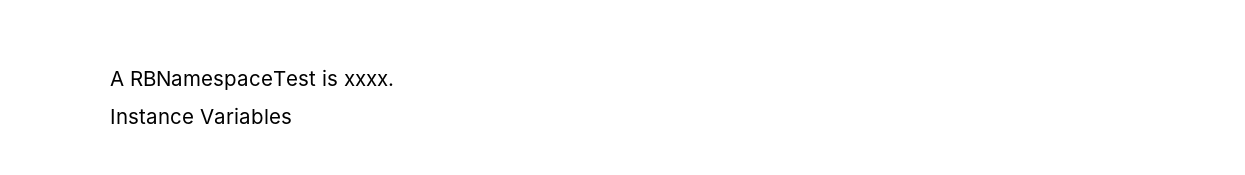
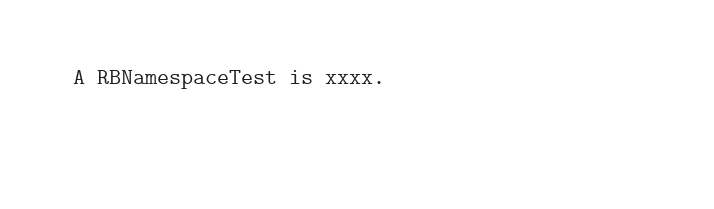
- Instance Variables

